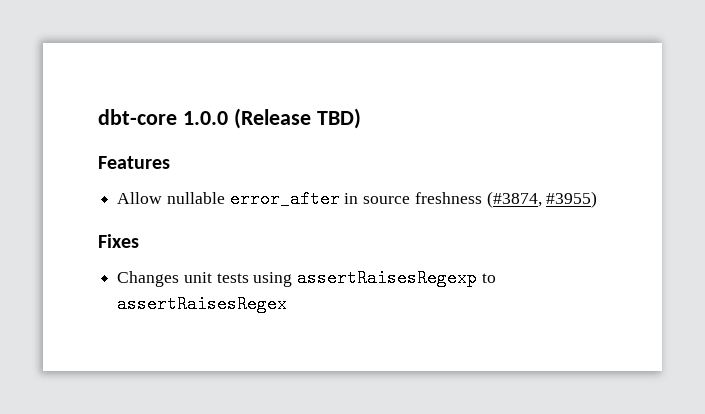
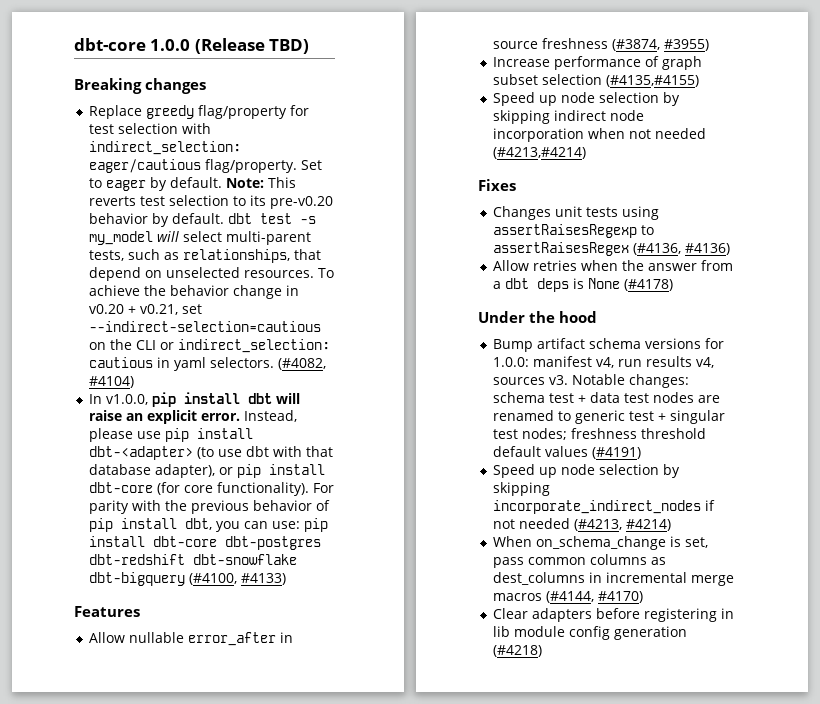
+ Breaking changes
+ Replace greedy flag/property for test selection with indirect_selection: eager/cautious flag/property. Set to eager by default. Note: This reverts test selection to its pre-v0.20 behavior by default. dbt test -s my_model will select multi-parent tests, such as relationships, that depend on unselected resources. To achieve the behavior change in v0.20 + v0.21, set --indirect-selection=cautious on the CLI or indirect_selection: cautious in yaml selectors. (#4082, #4104)
+ In v1.0.0, pip install dbt will raise an explicit error. Instead, please use pip install dbt-<adapter> (to use dbt with that database adapter), or pip install dbt-core (for core functionality). For parity with the previous behavior of pip install dbt, you can use: pip install dbt-core dbt-postgres dbt-redshift dbt-snowflake dbt-bigquery (#4100, #4133)
+ Increase performance of graph subset selection (#4135,#4155)
+ Speed up node selection by skipping indirect node incorporation when not needed (#4213,#4214)
- Changes unit tests using assertRaisesRegexp to assertRaisesRegex
+ Changes unit tests using assertRaisesRegexp to assertRaisesRegex (#4136, #4136)
+ Allow retries when the answer from a dbt deps is None (#4178)
+ Under the hood
+ Bump artifact schema versions for 1.0.0: manifest v4, run results v4, sources v3. Notable changes: schema test + data test nodes are renamed to generic test + singular test nodes; freshness threshold default values (#4191)
+ Speed up node selection by skipping incorporate_indirect_nodes if not needed (#4213, #4214)
+ When on_schema_change is set, pass common columns as dest_columns in incremental merge macros (#4144, #4170)
+ Clear adapters before registering in lib module config generation (#4218)

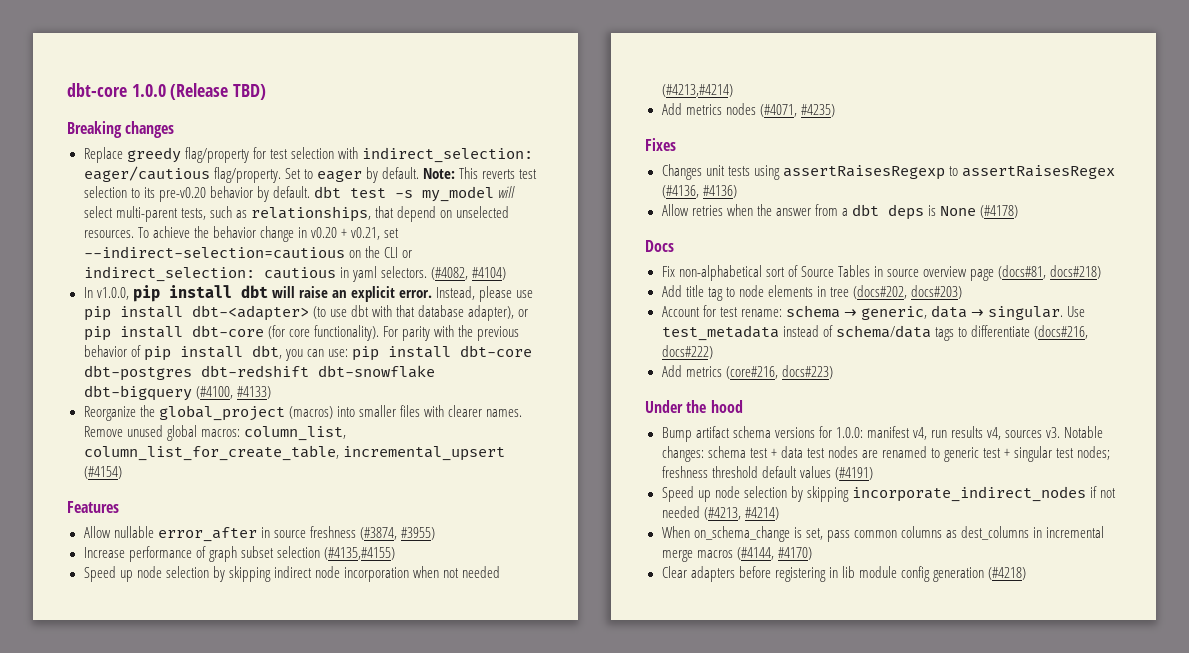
+ Reorganize the global_project (macros) into smaller files with clearer names. Remove unused global macros: column_list, column_list_for_create_table, incremental_upsert (#4154)
+ Add metrics nodes (#4071, #4235)
+ Docs
+ Fix non-alphabetical sort of Source Tables in source overview page (docs#81, docs#218)
+ Add title tag to node elements in tree (docs#202, docs#203)
+ Account for test rename: schema → generic, data → singular. Use test_metadata instead of schema/data tags to differentiate (docs#216, docs#222)
+ Add metrics (core#216, docs#223)

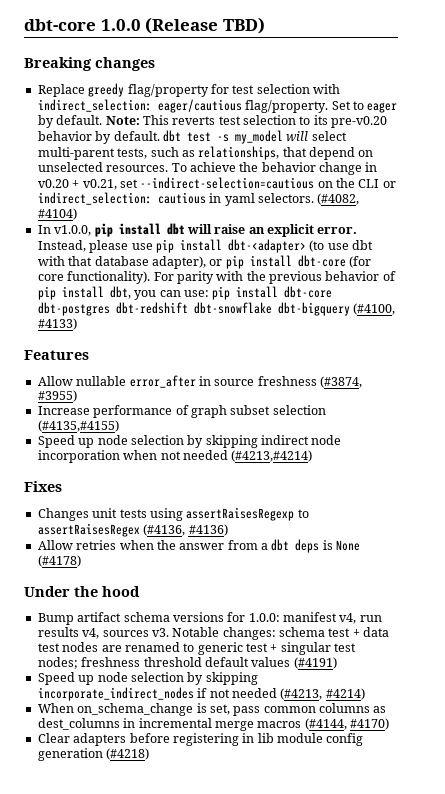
- Reorganize the global_project (macros) into smaller files with clearer names. Remove unused global macros: column_list, column_list_for_create_table, incremental_upsert (#4154)
- Add metrics nodes (#4071, #4235)
- Docs
- Fix non-alphabetical sort of Source Tables in source overview page (docs#81, docs#218)
- Add title tag to node elements in tree (docs#202, docs#203)
- Account for test rename: schema → generic, data → singular. Use test_metadata instead of schema/data tags to differentiate (docs#216, docs#222)
- Add metrics (core#216, docs#223)

